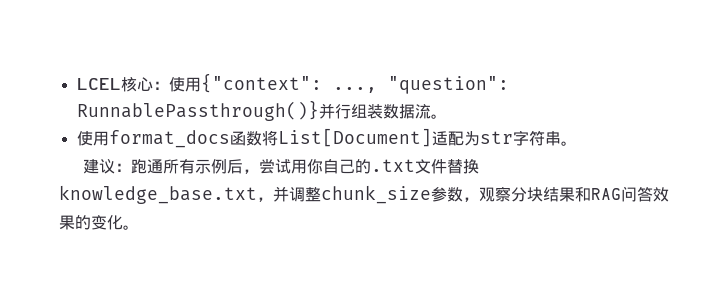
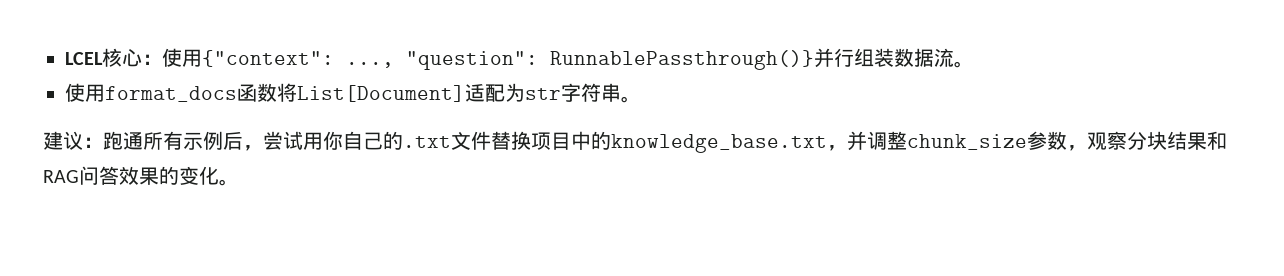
- 建议：跑通所有示例后，尝试用你自己的.txt文件替换knowledge_base.txt，并调整chunk_size参数，观察分块结果和RAG问答效果的变化。
+ 建议：跑通所有示例后，尝试用你自己的.txt文件替换项目中的knowledge_base.txt，并调整chunk_size参数，观察分块结果和RAG问答效果的变化。

